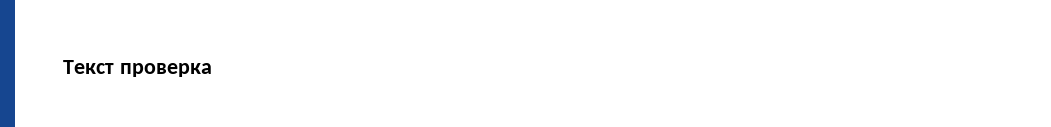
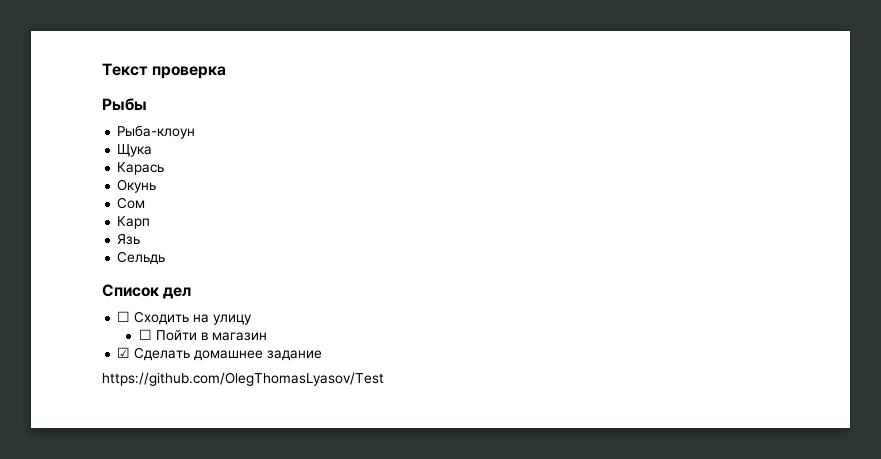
+ Рыбы
+ Рыба-клоун
+ Щука
+ Карась
+ Окунь
+ Сом
+ Карп
+ Язь
+ Сельдь
+ Список дел
+ ☐ Сходить на улицу
+ ☐ Пойти в магазин
+ ☑ Сделать домашнее задание
+ https://github.com/OlegThomasLyasov/Test

